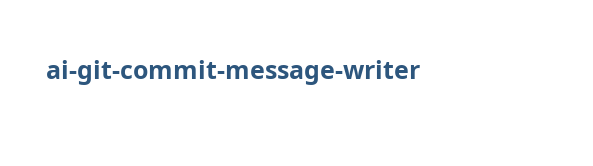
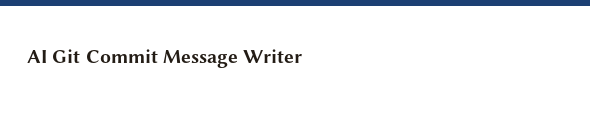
- ai-git-commit-message-writer
+ AI Git Commit Message Writer

